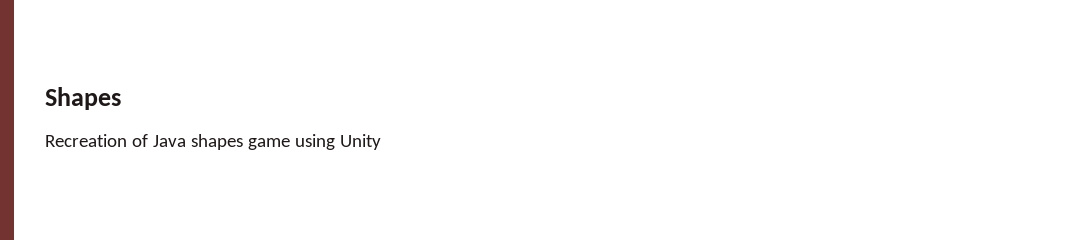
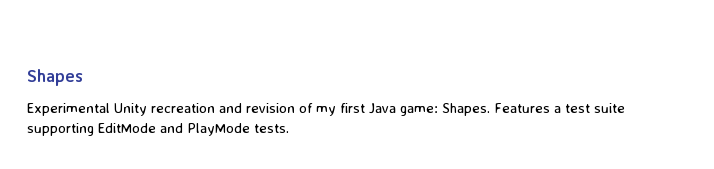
- Recreation of Java shapes game using Unity
+ Experimental Unity recreation and revision of my first Java game: Shapes. Features a test suite supporting EditMode and PlayMode tests.

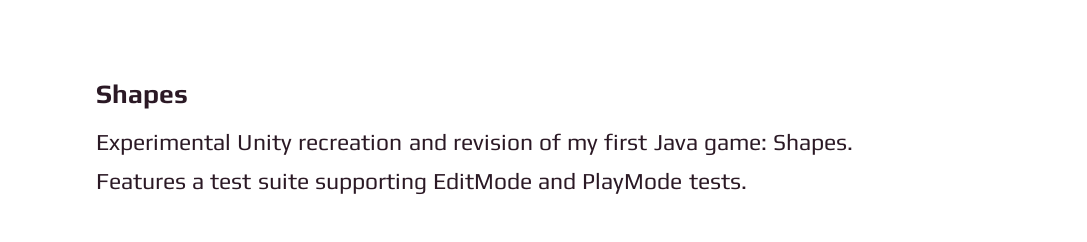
- Experimental Unity recreation and revision of my first Java game: Shapes. Features a test suite supporting EditMode and PlayMode tests.
+ Experimental Unity recreation and revision of my first Java game: Shapes.
+ Features a test suite supporting EditMode and PlayMode tests.

